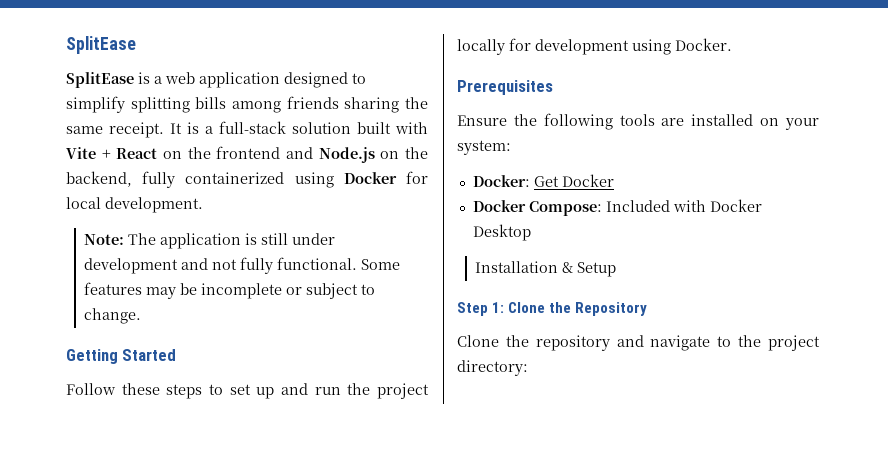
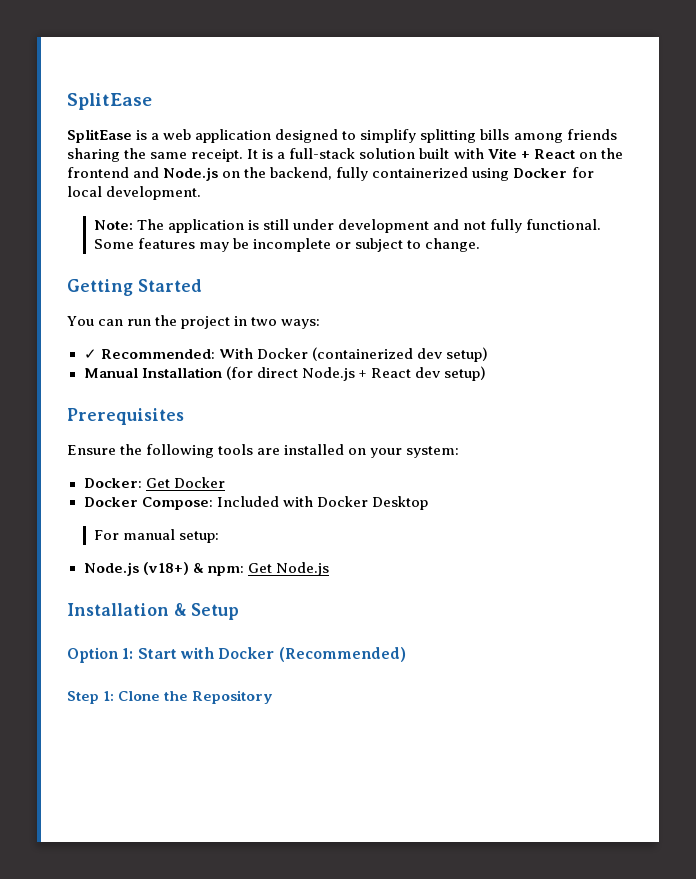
- Follow these steps to set up and run the project locally for development using Docker.
+ You can run the project in two ways:
+ ✓ Recommended: With Docker (containerized dev setup)
+ Manual Installation (for direct Node.js + React dev setup)
+ For manual setup:
+ Node.js (v18+) & npm: Get Node.js
  Installation & Setup
+ Option 1: Start with Docker (Recommended)
- Clone the repository and navigate to the project directory:

